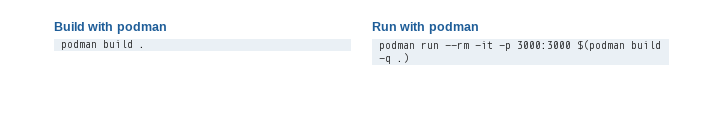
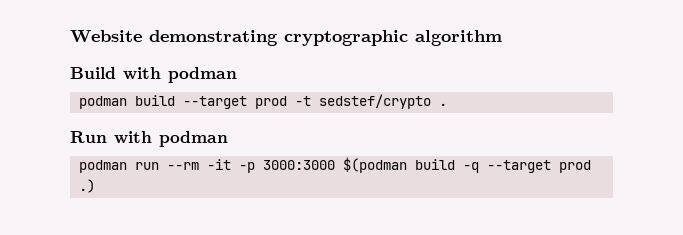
+ Website demonstrating cryptographic algorithm
- podman build .
+ podman build --target prod -t sedstef/crypto .
- podman run --rm -it -p 3000:3000 $(podman build -q .)
+ podman run --rm -it -p 3000:3000 $(podman build -q --target prod .)

